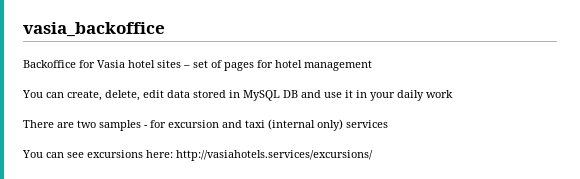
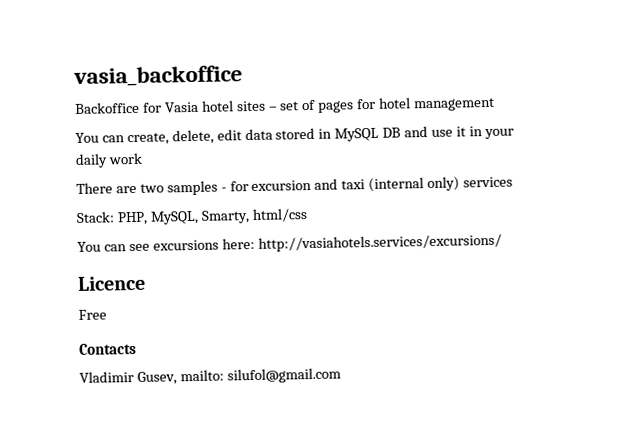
+ Stack: PHP, MySQL, Smarty, html/css
+ Licence
+ Free
+ Contacts
+ Vladimir Gusev, mailto: silufol@gmail.com

